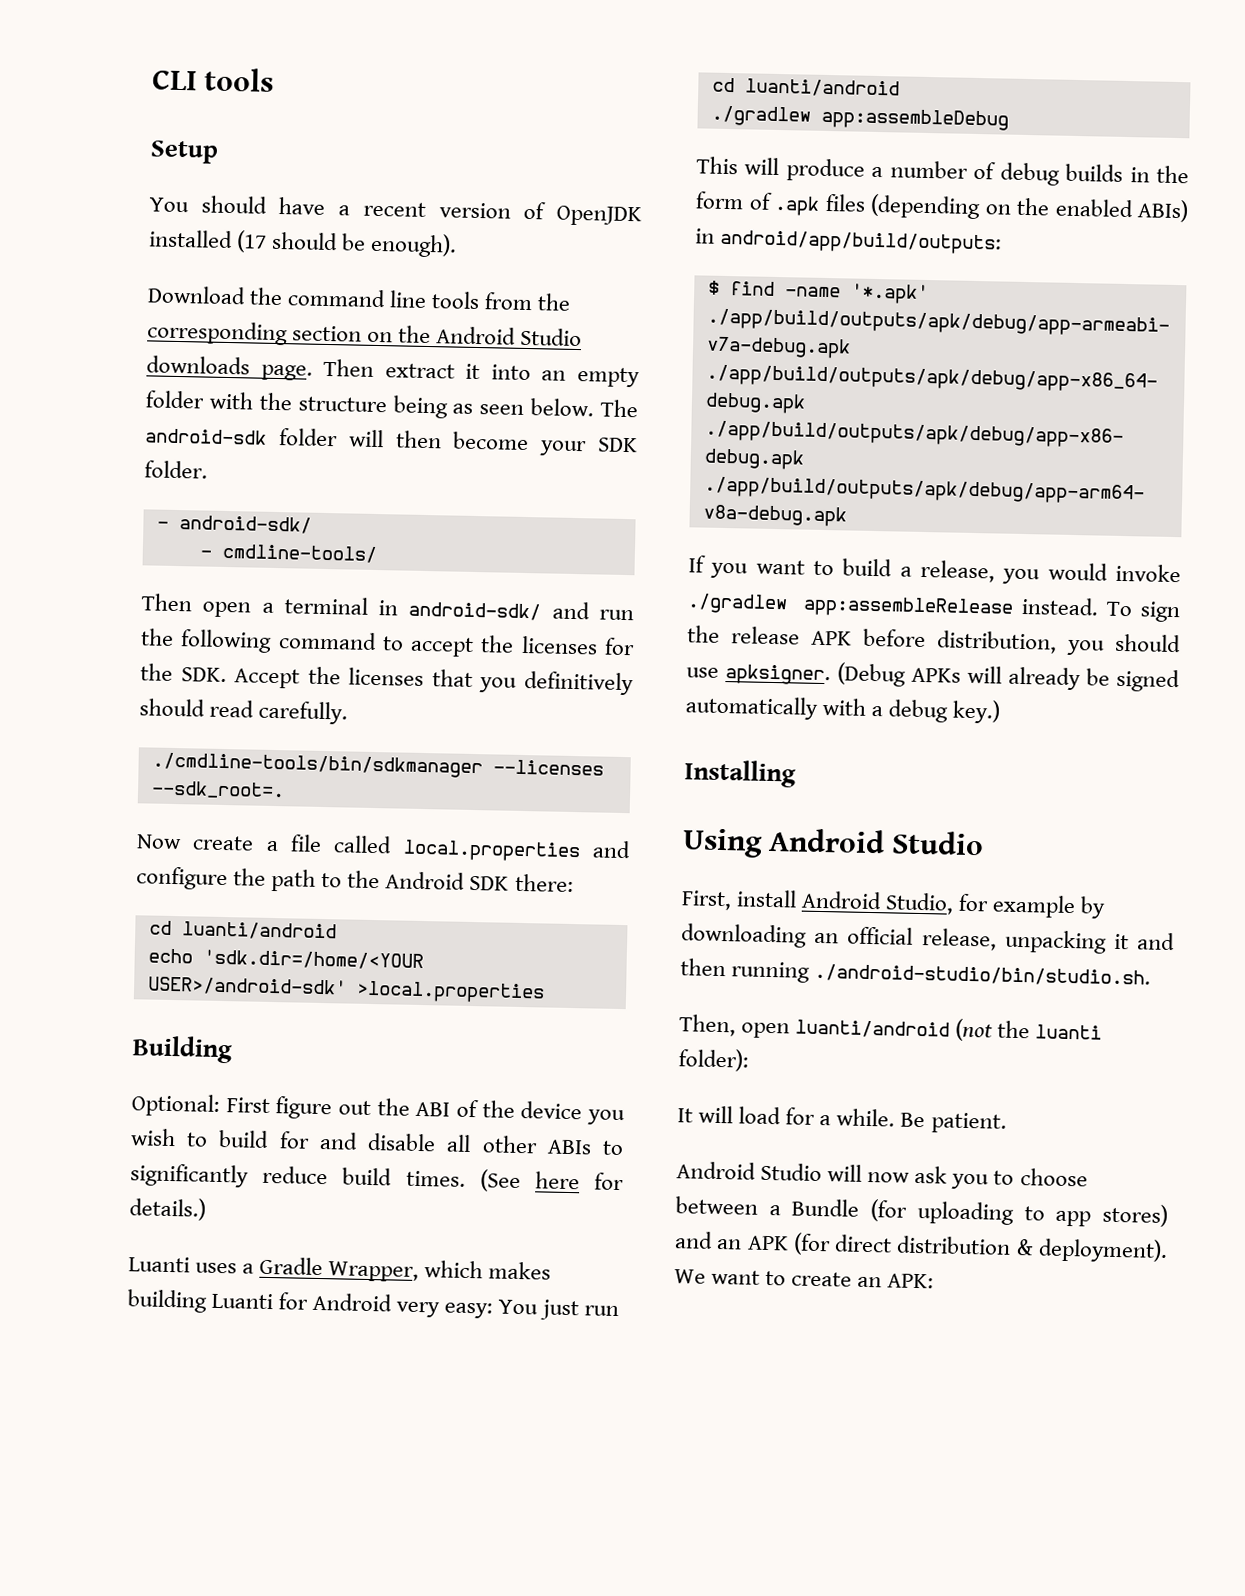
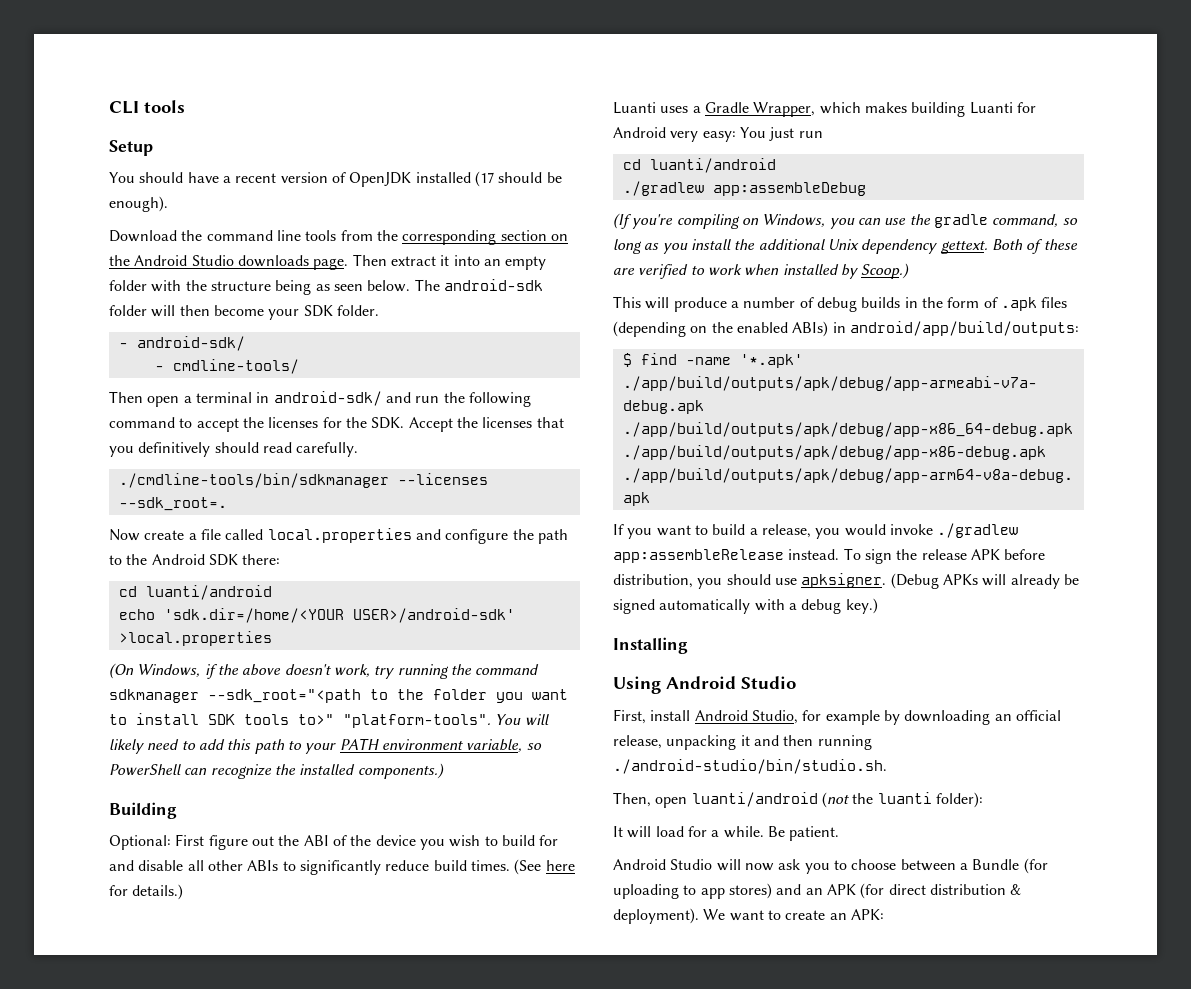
+ (On Windows, if the above doesn't work, try running the command sdkmanager --sdk_root="<path to the folder you want to install SDK tools to>" "platform-tools". You will likely need to add this path to your PATH environment variable, so PowerShell can recognize the installed components.)
+ (If you're compiling on Windows, you can use the gradle command, so long as you install the additional Unix dependency gettext. Both of these are verified to work when installed by Scoop.)

